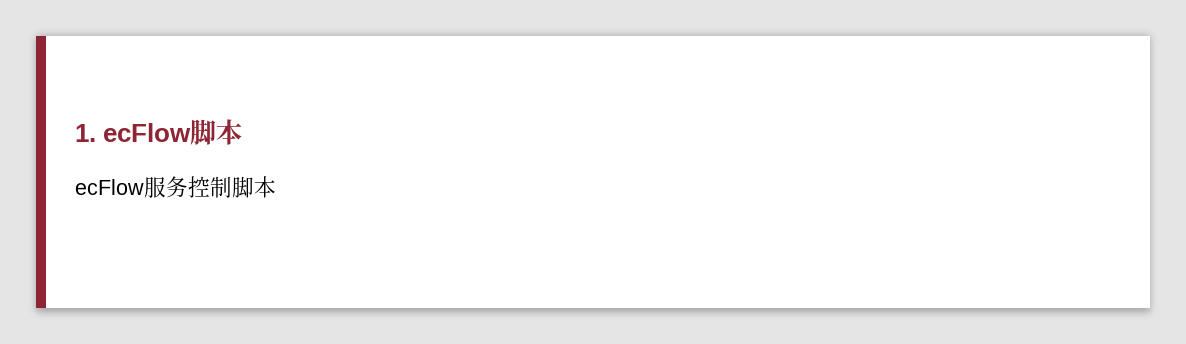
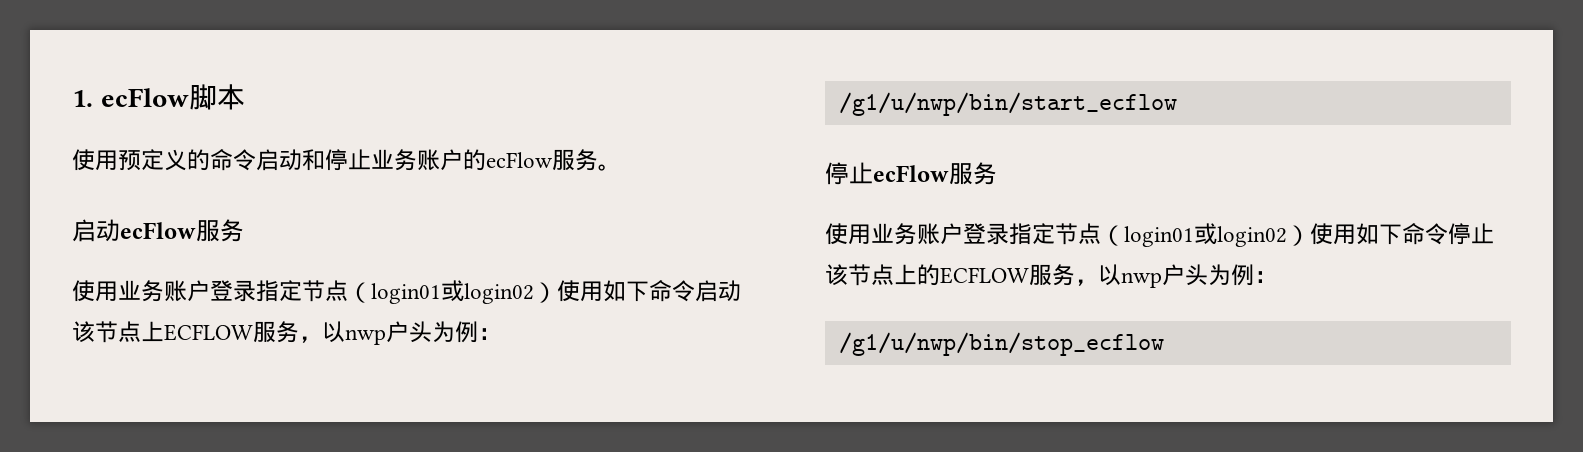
- ecFlow服务控制脚本
+ 使用预定义的命令启动和停止业务账户的ecFlow服务。
+ 启动ecFlow服务
+ 使用业务账户登录指定节点（login01或login02）使用如下命令启动该节点上ECFLOW服务，以nwp户头为例：
+ /g1/u/nwp/bin/start_ecflow
+ 停止ecFlow服务
+ 使用业务账户登录指定节点（login01或login02）使用如下命令停止该节点上的ECFLOW服务，以nwp户头为例：
+ /g1/u/nwp/bin/stop_ecflow

